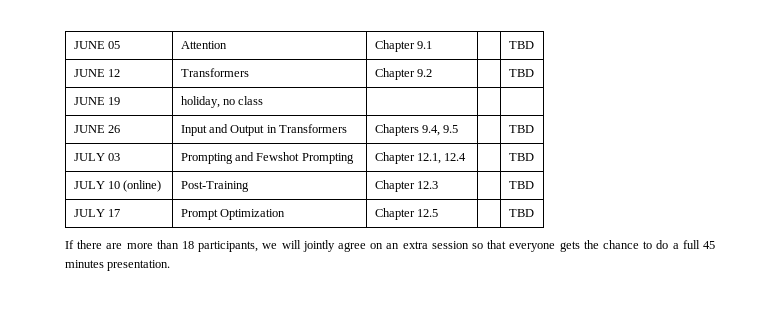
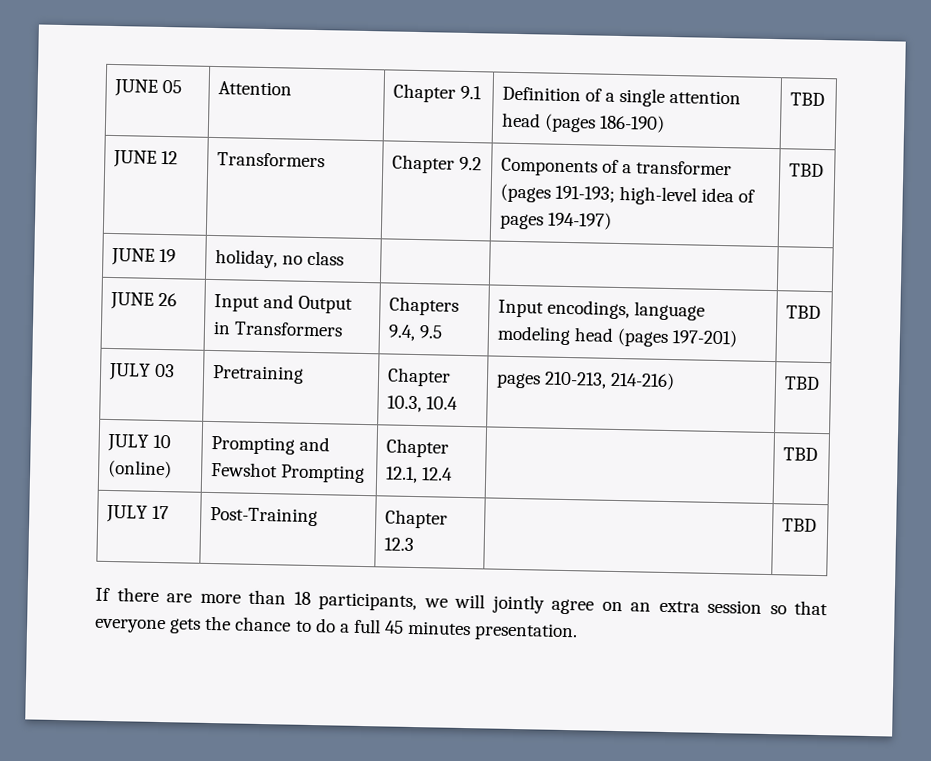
- JUNE 05 | Attention | Chapter 9.1 | | TBD
+ JUNE 05 | Attention | Chapter 9.1 | Definition of a single attention head (pages 186-190) | TBD
- JUNE 12 | Transformers | Chapter 9.2 | | TBD
+ JUNE 12 | Transformers | Chapter 9.2 | Components of a transformer (pages 191-193; high-level idea of pages 194-197) | TBD
- JUNE 26 | Input and Output in Transformers | Chapters 9.4, 9.5 | | TBD
- JULY 03 | Prompting and Fewshot Prompting | Chapter 12.1, 12.4 | | TBD
+ JUNE 26 | Input and Output in Transformers | Chapters 9.4, 9.5 | Input encodings, language modeling head (pages 197-201) | TBD
+ JULY 03 | Pretraining | Chapter 10.3, 10.4 | pages 210-213, 214-216) | TBD
+ JULY 10 (online) | Prompting and Fewshot Prompting | Chapter 12.1, 12.4 | | TBD
- JULY 10 (online) | Post-Training | Chapter 12.3 | | TBD
+ JULY 17 | Post-Training | Chapter 12.3 | | TBD
- JULY 17 | Prompt Optimization | Chapter 12.5 | | TBD

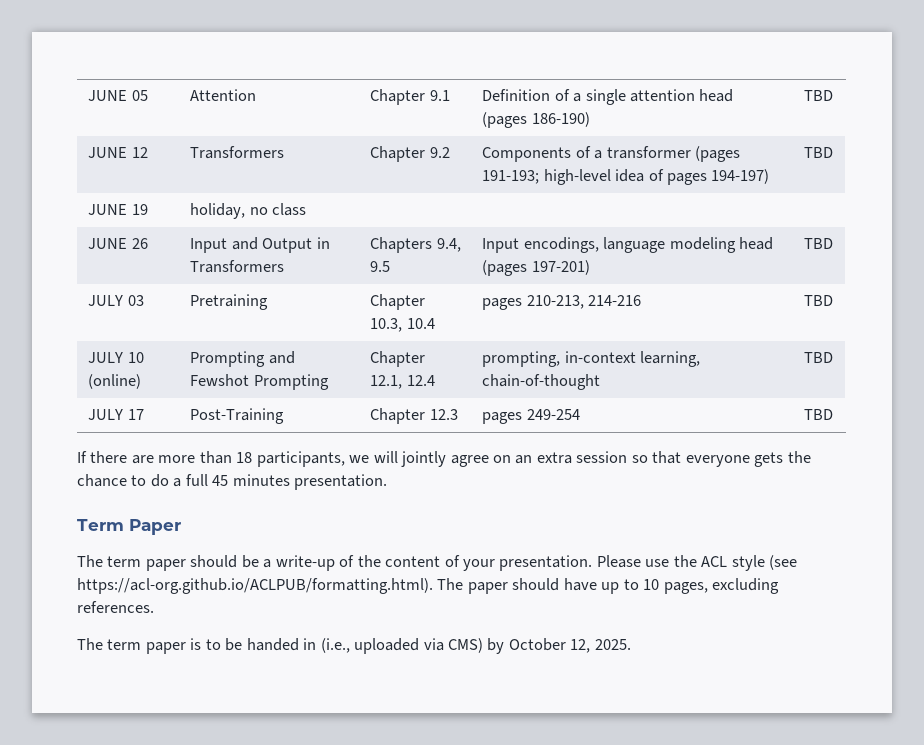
- JULY 03 | Pretraining | Chapter 10.3, 10.4 | pages 210-213, 214-216) | TBD
+ JULY 03 | Pretraining | Chapter 10.3, 10.4 | pages 210-213, 214-216 | TBD
- JULY 10 (online) | Prompting and Fewshot Prompting | Chapter 12.1, 12.4 | | TBD
+ JULY 10 (online) | Prompting and Fewshot Prompting | Chapter 12.1, 12.4 | prompting, in-context learning, chain-of-thought | TBD
- JULY 17 | Post-Training | Chapter 12.3 | | TBD
+ JULY 17 | Post-Training | Chapter 12.3 | pages 249-254 | TBD
+ Term Paper
+ The term paper should be a write-up of the content of your presentation. Please use the ACL style (see https://acl-org.github.io/ACLPUB/formatting.html). The paper should have up to 10 pages, excluding references.
+ The term paper is to be handed in (i.e., uploaded via CMS) by October 12, 2025.

